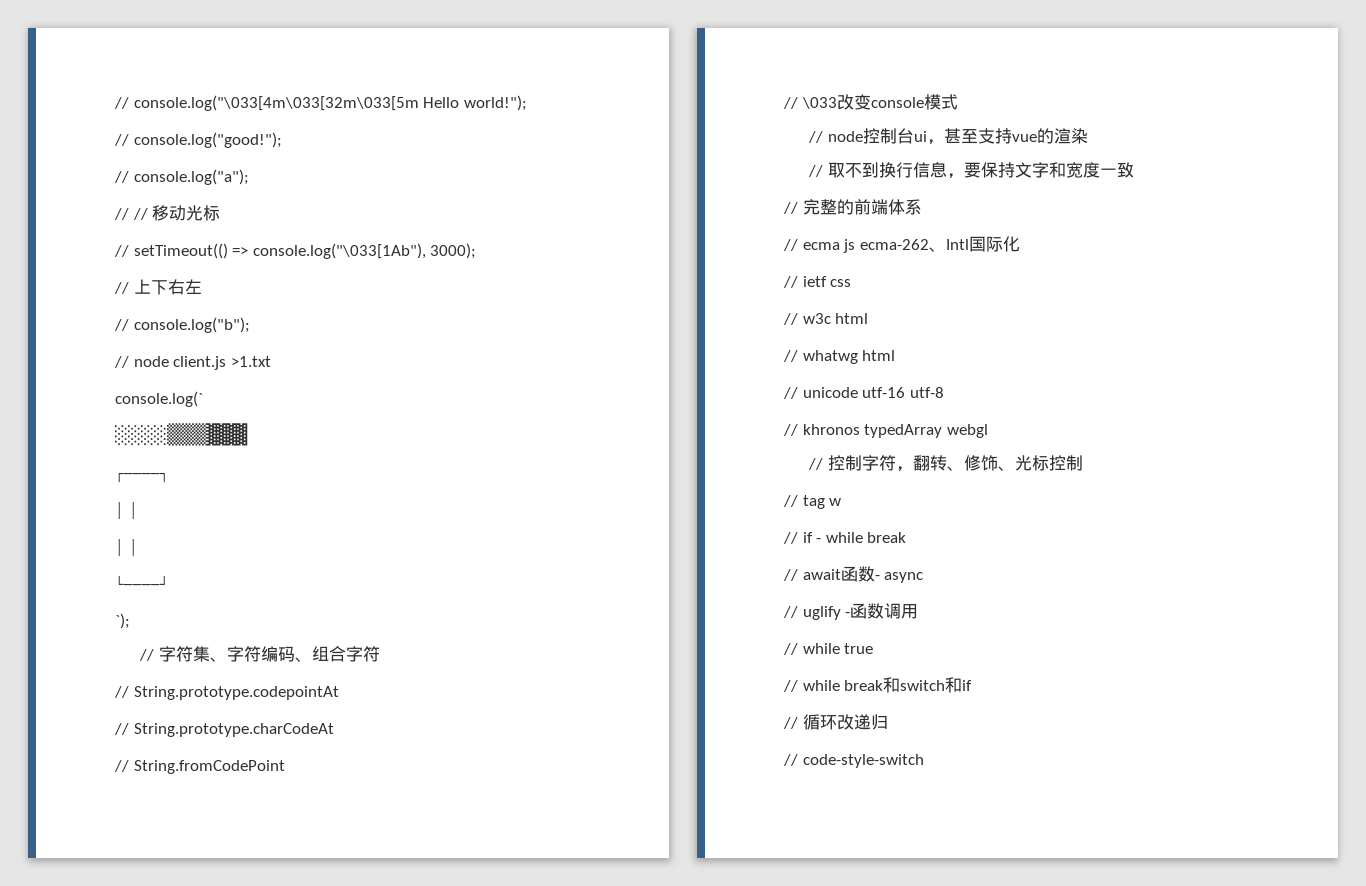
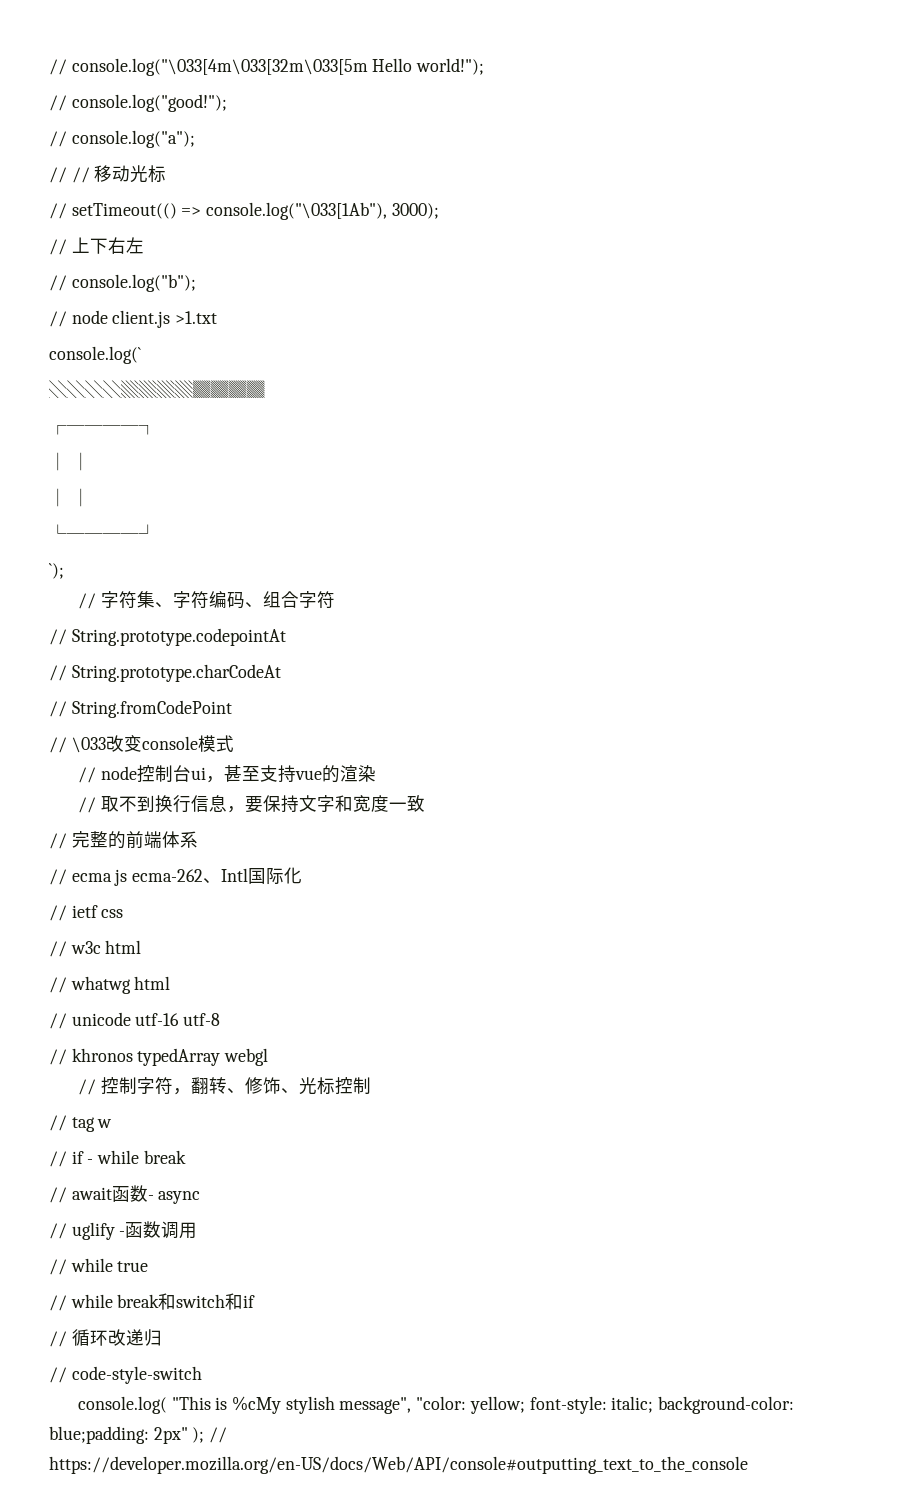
+ console.log( "This is %cMy stylish message", "color: yellow; font-style: italic; background-color: blue;padding: 2px" ); // https://developer.mozilla.org/en-US/docs/Web/API/console#outputting_text_to_the_console

